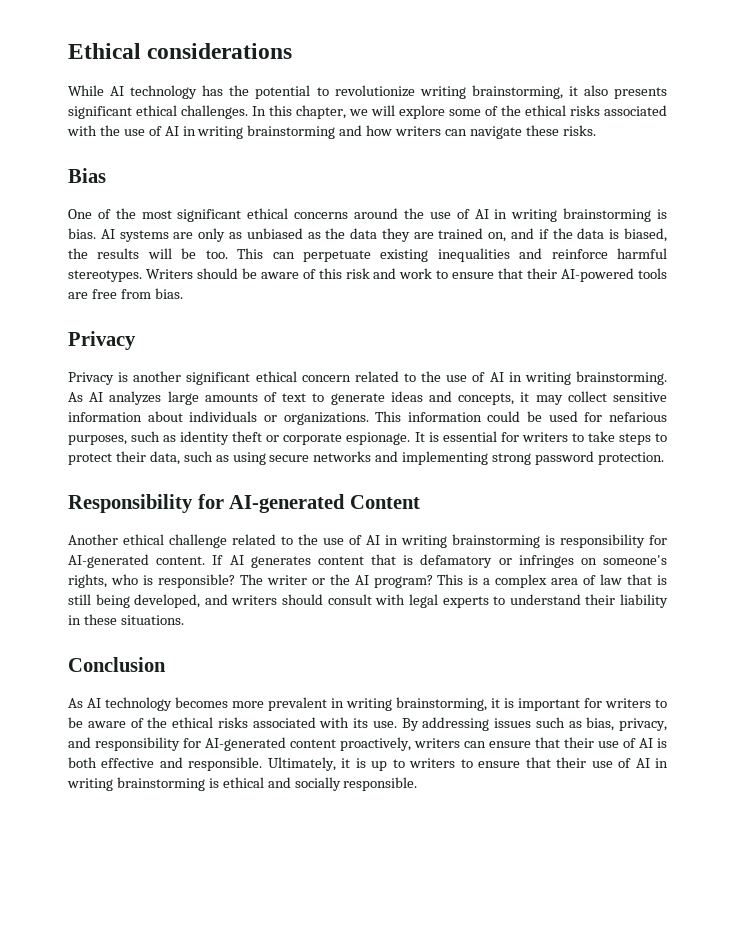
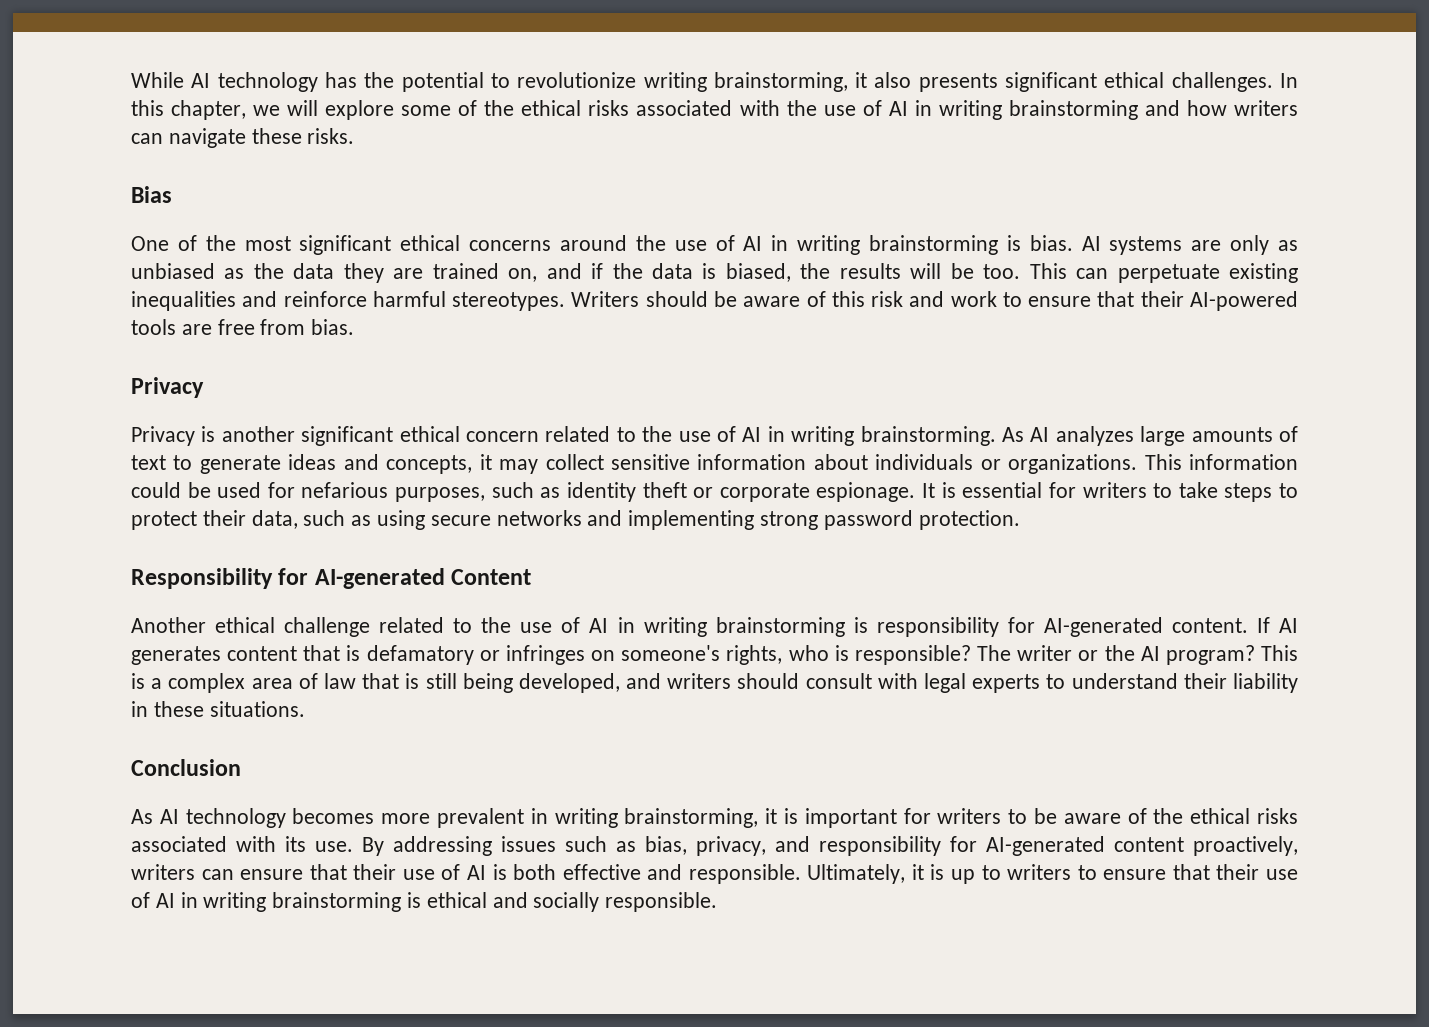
- Ethical considerations

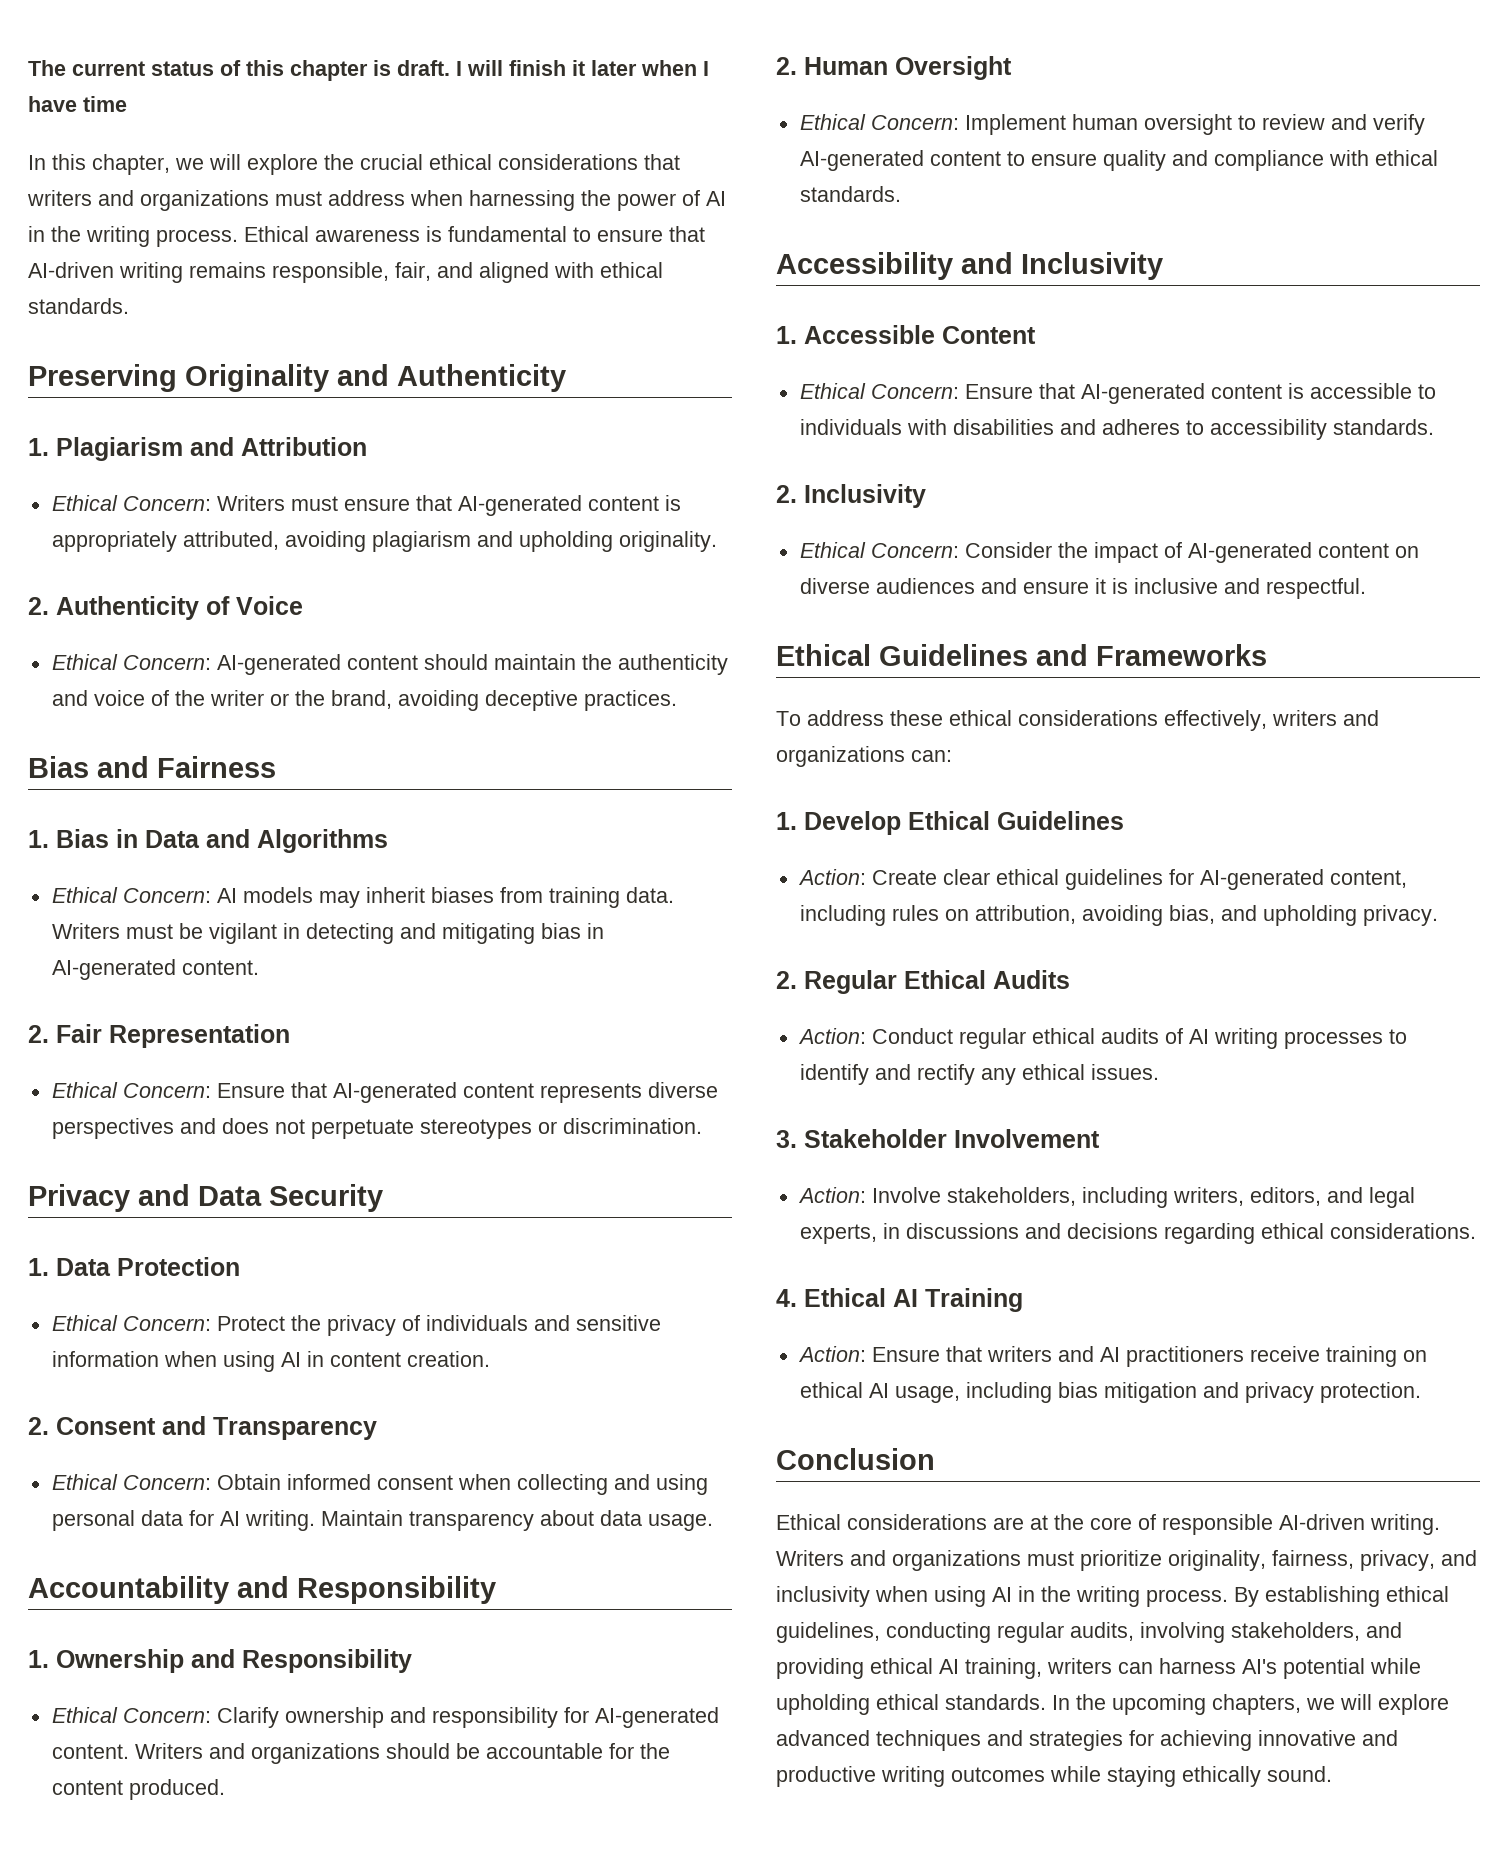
- While AI technology has the potential to revolutionize writing brainstorming, it also presents significant ethical challenges. In this chapter, we will explore some of the ethical risks associated with the use of AI in writing brainstorming and how writers can navigate these risks.
- Bias
- One of the most significant ethical concerns around the use of AI in writing brainstorming is bias. AI systems are only as unbiased as the data they are trained on, and if the data is biased, the results will be too. This can perpetuate existing inequalities and reinforce harmful stereotypes. Writers should be aware of this risk and work to ensure that their AI-powered tools are free from bias.
- Privacy
- Privacy is another significant ethical concern related to the use of AI in writing brainstorming. As AI analyzes large amounts of text to generate ideas and concepts, it may collect sensitive information about individuals or organizations. This information could be used for nefarious purposes, such as identity theft or corporate espionage. It is essential for writers to take steps to protect their data, such as using secure networks and implementing strong password protection.
- Responsibility for AI-generated Content
- Another ethical challenge related to the use of AI in writing brainstorming is responsibility for AI-generated content. If AI generates content that is defamatory or infringes on someone's rights, who is responsible? The writer or the AI program? This is a complex area of law that is still being developed, and writers should consult with legal experts to understand their liability in these situations.
+ The current status of this chapter is draft. I will finish it later when I have time
+ In this chapter, we will explore the crucial ethical considerations that writers and organizations must address when harnessing the power of AI in the writing process. Ethical awareness is fundamental to ensure that AI-driven writing remains responsible, fair, and aligned with ethical standards.
+ Preserving Originality and Authenticity
+ 1. Plagiarism and Attribution
+ Ethical Concern: Writers must ensure that AI-generated content is appropriately attributed, avoiding plagiarism and upholding originality.
+ 2. Authenticity of Voice
+ Ethical Concern: AI-generated content should maintain the authenticity and voice of the writer or the brand, avoiding deceptive practices.
+ Bias and Fairness
+ 1. Bias in Data and Algorithms
+ Ethical Concern: AI models may inherit biases from training data. Writers must be vigilant in detecting and mitigating bias in AI-generated content.
+ 2. Fair Representation
+ Ethical Concern: Ensure that AI-generated content represents diverse perspectives and does not perpetuate stereotypes or discrimination.
+ Privacy and Data Security
+ 1. Data Protection
+ Ethical Concern: Protect the privacy of individuals and sensitive information when using AI in content creation.
+ 2. Consent and Transparency
+ Ethical Concern: Obtain informed consent when collecting and using personal data for AI writing. Maintain transparency about data usage.
+ Accountability and Responsibility
+ 1. Ownership and Responsibility
+ Ethical Concern: Clarify ownership and responsibility for AI-generated content. Writers and organizations should be accountable for the content produced.
+ 2. Human Oversight
+ Ethical Concern: Implement human oversight to review and verify AI-generated content to ensure quality and compliance with ethical standards.
+ Accessibility and Inclusivity
+ 1. Accessible Content
+ Ethical Concern: Ensure that AI-generated content is accessible to individuals with disabilities and adheres to accessibility standards.
+ 2. Inclusivity
+ Ethical Concern: Consider the impact of AI-generated content on diverse audiences and ensure it is inclusive and respectful.
+ Ethical Guidelines and Frameworks
+ To address these ethical considerations effectively, writers and organizations can:
+ 1. Develop Ethical Guidelines
+ Action: Create clear ethical guidelines for AI-generated content, including rules on attribution, avoiding bias, and upholding privacy.
+ 2. Regular Ethical Audits
+ Action: Conduct regular ethical audits of AI writing processes to identify and rectify any ethical issues.
+ 3. Stakeholder Involvement
+ Action: Involve stakeholders, including writers, editors, and legal experts, in discussions and decisions regarding ethical considerations.
+ 4. Ethical AI Training
+ Action: Ensure that writers and AI practitioners receive training on ethical AI usage, including bias mitigation and privacy protection.
  Conclusion
- As AI technology becomes more prevalent in writing brainstorming, it is important for writers to be aware of the ethical risks associated with its use. By addressing issues such as bias, privacy, and responsibility for AI-generated content proactively, writers can ensure that their use of AI is both effective and responsible. Ultimately, it is up to writers to ensure that their use of AI in writing brainstorming is ethical and socially responsible.
+ Ethical considerations are at the core of responsible AI-driven writing. Writers and organizations must prioritize originality, fairness, privacy, and inclusivity when using AI in the writing process. By establishing ethical guidelines, conducting regular audits, involving stakeholders, and providing ethical AI training, writers can harness AI's potential while upholding ethical standards. In the upcoming chapters, we will explore advanced techniques and strategies for achieving innovative and productive writing outcomes while staying ethically sound.

